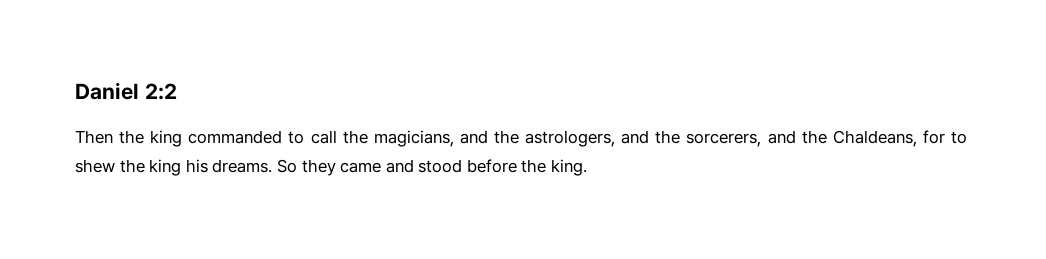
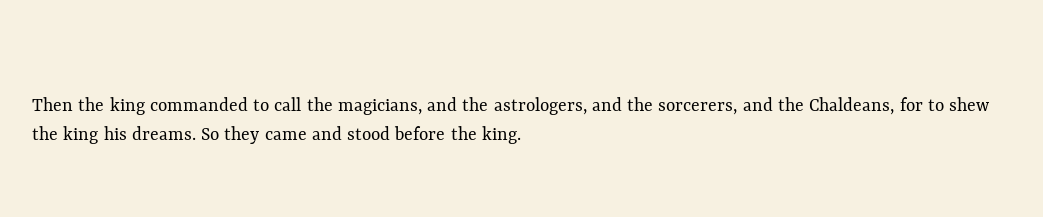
- Daniel 2:2

